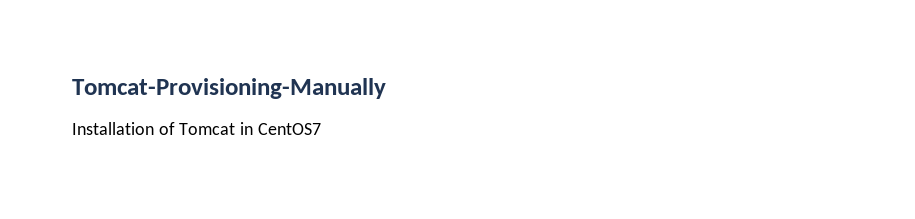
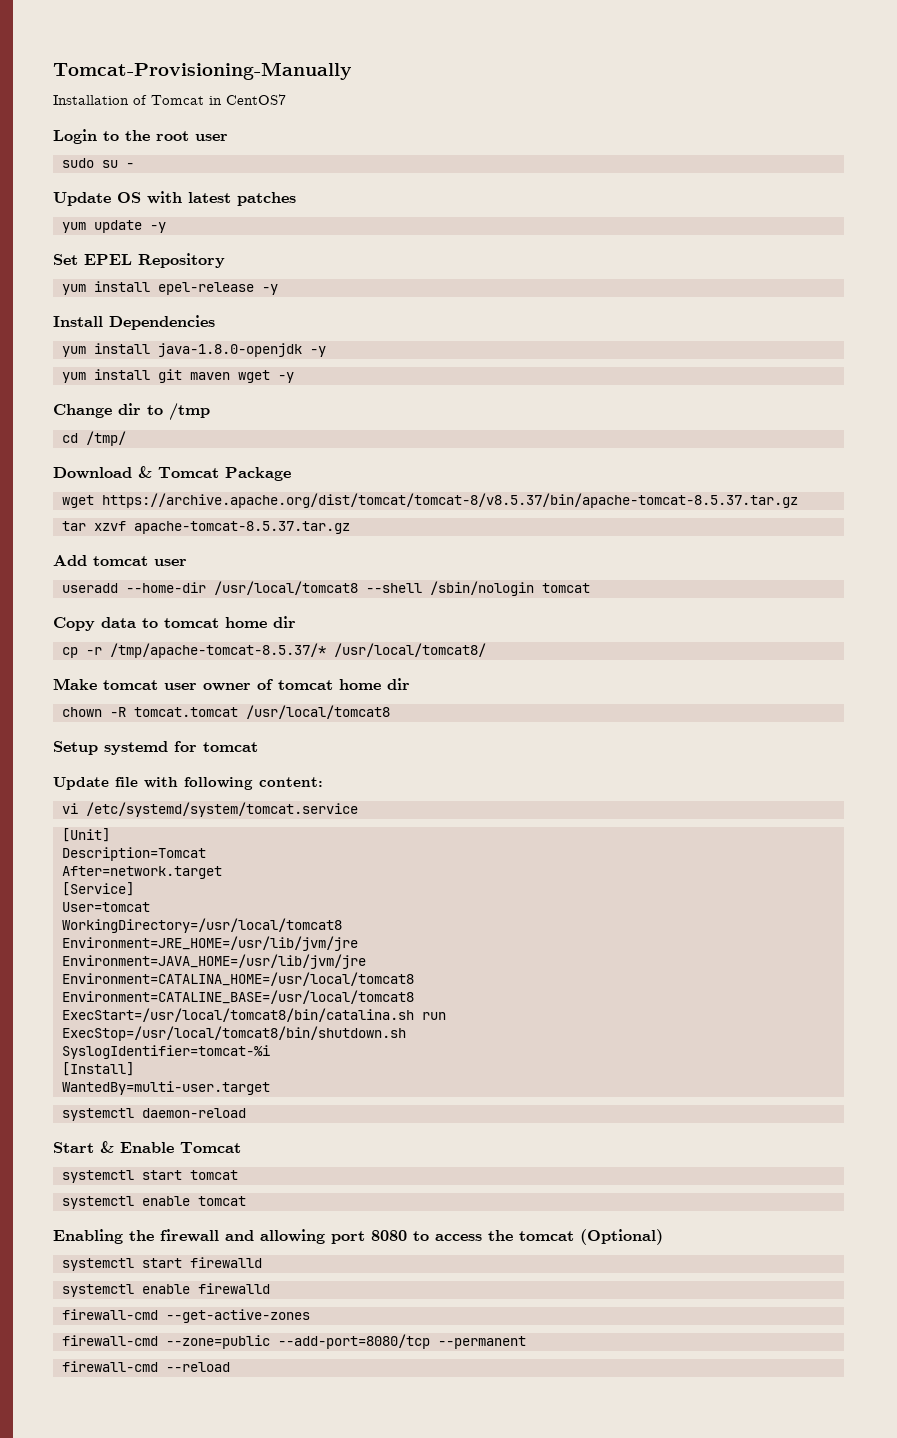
+ Login to the root user
+ sudo su -
+ Update OS with latest patches
+ yum update -y
+ Set EPEL Repository
+ yum install epel-release -y
+ Install Dependencies
+ yum install java-1.8.0-openjdk -y
+ yum install git maven wget -y
+ Change dir to /tmp
+ cd /tmp/
+ Download & Tomcat Package
+ wget https://archive.apache.org/dist/tomcat/tomcat-8/v8.5.37/bin/apache-tomcat-8.5.37.tar.gz
+ tar xzvf apache-tomcat-8.5.37.tar.gz
+ Add tomcat user
+ useradd --home-dir /usr/local/tomcat8 --shell /sbin/nologin tomcat
+ Copy data to tomcat home dir
+ cp -r /tmp/apache-tomcat-8.5.37/* /usr/local/tomcat8/
+ Make tomcat user owner of tomcat home dir
+ chown -R tomcat.tomcat /usr/local/tomcat8
+ Setup systemd for tomcat
+ Update file with following content:
+ vi /etc/systemd/system/tomcat.service
+ [Unit]
+ Description=Tomcat
+ After=network.target
+ [Service]
+ User=tomcat
+ WorkingDirectory=/usr/local/tomcat8
+ Environment=JRE_HOME=/usr/lib/jvm/jre
+ Environment=JAVA_HOME=/usr/lib/jvm/jre
+ Environment=CATALINA_HOME=/usr/local/tomcat8
+ Environment=CATALINE_BASE=/usr/local/tomcat8
+ ExecStart=/usr/local/tomcat8/bin/catalina.sh run
+ ExecStop=/usr/local/tomcat8/bin/shutdown.sh
+ SyslogIdentifier=tomcat-%i
+ [Install]
+ WantedBy=multi-user.target
+ systemctl daemon-reload
+ Start & Enable Tomcat
+ systemctl start tomcat
+ systemctl enable tomcat
+ Enabling the firewall and allowing port 8080 to access the tomcat (Optional)
+ systemctl start firewalld
+ systemctl enable firewalld
+ firewall-cmd --get-active-zones
+ firewall-cmd --zone=public --add-port=8080/tcp --permanent
+ firewall-cmd --reload

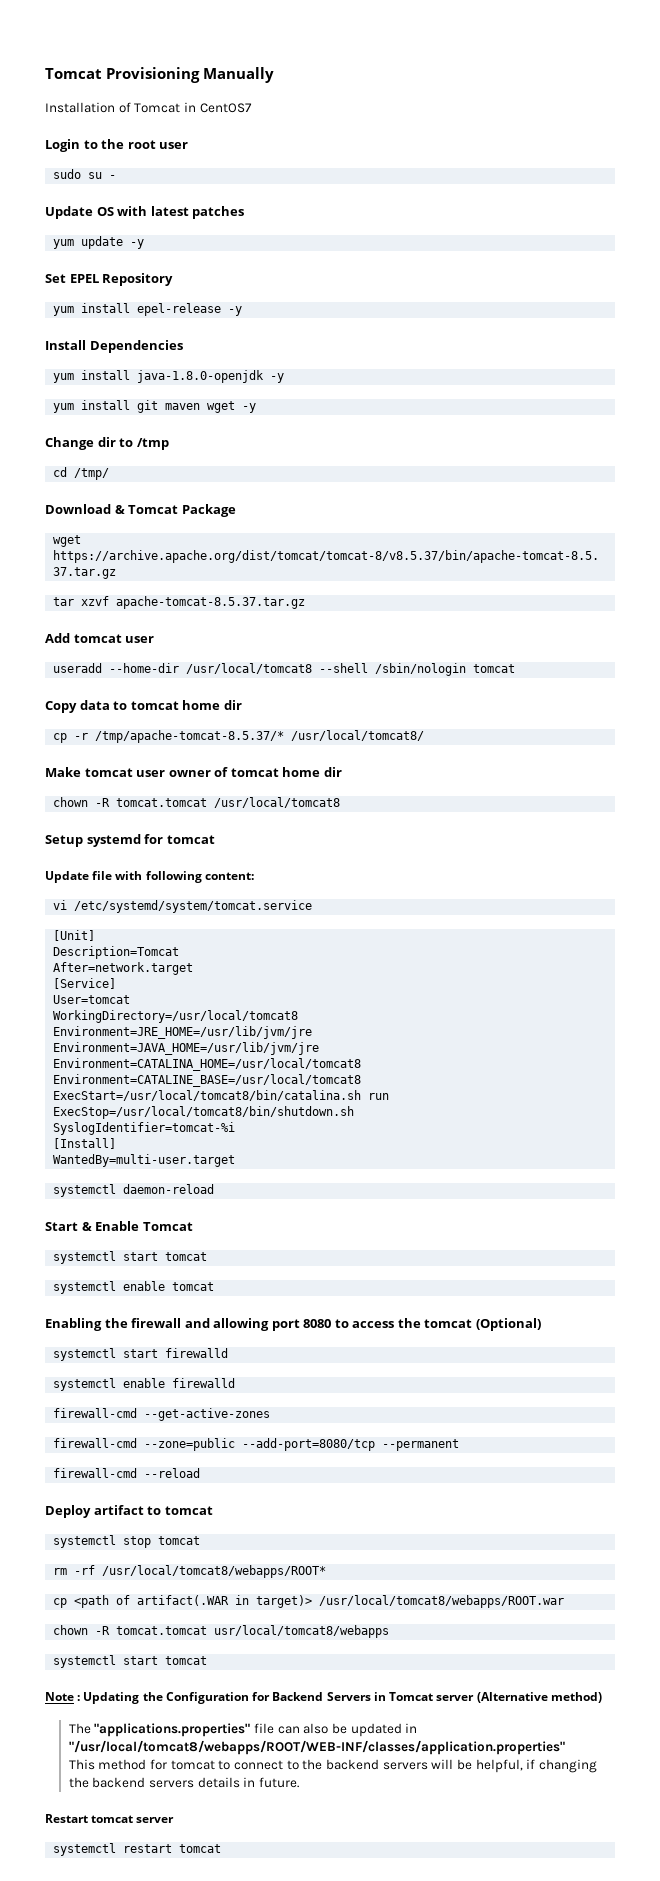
- Tomcat-Provisioning-Manually
+ Tomcat Provisioning Manually
+ Deploy artifact to tomcat
+ systemctl stop tomcat
+ rm -rf /usr/local/tomcat8/webapps/ROOT*
+ cp <path of artifact(.WAR in target)> /usr/local/tomcat8/webapps/ROOT.war
+ chown -R tomcat.tomcat usr/local/tomcat8/webapps
+ systemctl start tomcat
+ Note : Updating the Configuration for Backend Servers in Tomcat server (Alternative method)
+ The "applications.properties" file can also be updated in "/usr/local/tomcat8/webapps/ROOT/WEB-INF/classes/application.properties"
+ This method for tomcat to connect to the backend servers will be helpful, if changing the backend servers details in future.
+ Restart tomcat server
+ systemctl restart tomcat

